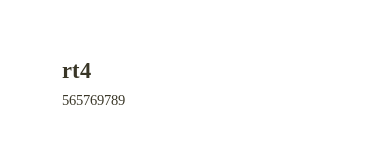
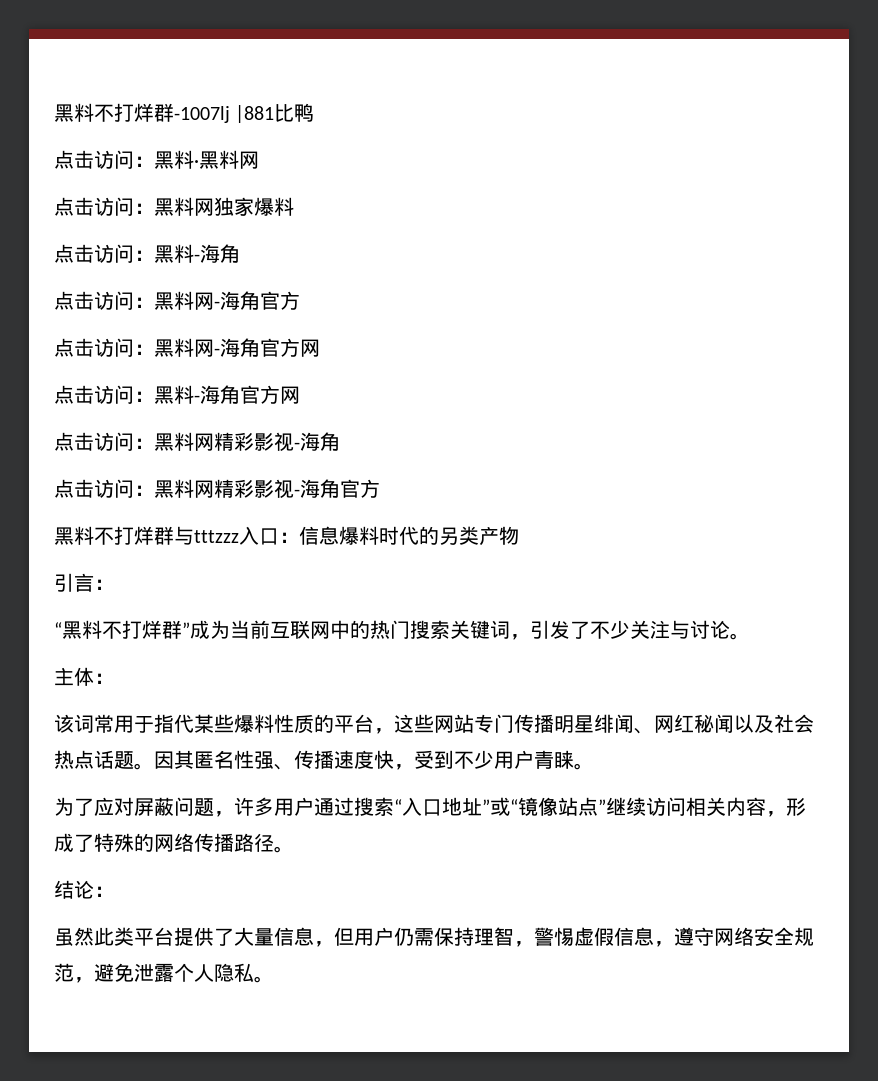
- rt4
- 565769789
+ 黑料不打烊群-1007lj |881比鸭
+ 点击访问：黑料·黑料网
+ 点击访问：黑料网独家爆料
+ 点击访问：黑料-海角
+ 点击访问：黑料网-海角官方
+ 点击访问：黑料网-海角官方网
+ 点击访问：黑料-海角官方网
+ 点击访问：黑料网精彩影视-海角
+ 点击访问：黑料网精彩影视-海角官方
+ 黑料不打烊群与tttzzz入口：信息爆料时代的另类产物
+ 引言：
+ “黑料不打烊群”成为当前互联网中的热门搜索关键词，引发了不少关注与讨论。
+ 主体：
+ 该词常用于指代某些爆料性质的平台，这些网站专门传播明星绯闻、网红秘闻以及社会热点话题。因其匿名性强、传播速度快，受到不少用户青睐。
+ 为了应对屏蔽问题，许多用户通过搜索“入口地址”或“镜像站点”继续访问相关内容，形成了特殊的网络传播路径。
+ 结论：
+ 虽然此类平台提供了大量信息，但用户仍需保持理智，警惕虚假信息，遵守网络安全规范，避免泄露个人隐私。

